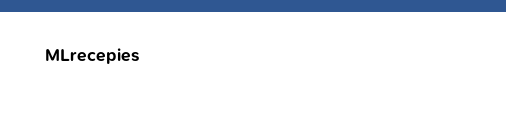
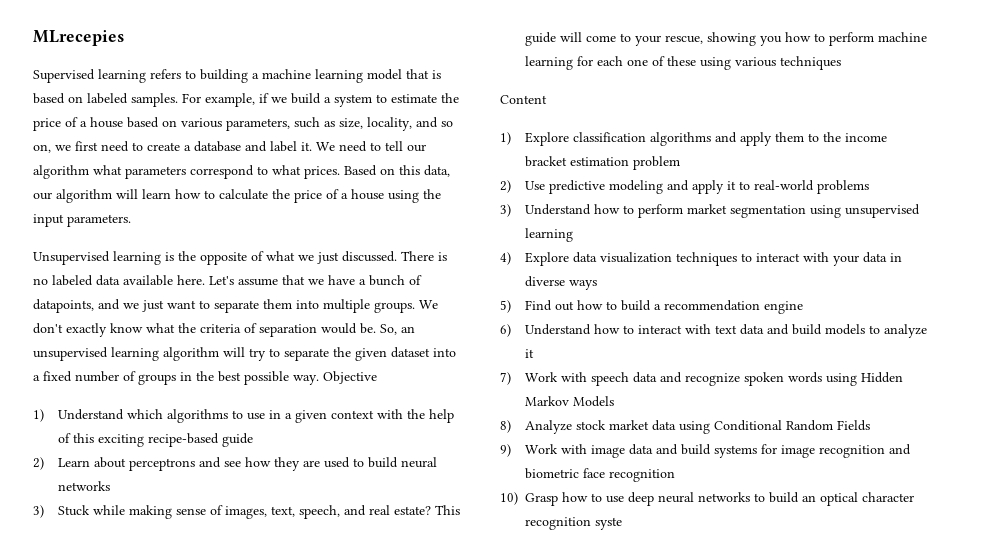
+ Supervised learning refers to building a machine learning model that is based on labeled samples. For example, if we build a system to estimate the price of a house based on various parameters, such as size, locality, and so on, we first need to create a database and label it. We need to tell our algorithm what parameters correspond to what prices. Based on this data, our algorithm will learn how to calculate the price of a house using the input parameters.
+ Unsupervised learning is the opposite of what we just discussed. There is no labeled data available here. Let's assume that we have a bunch of datapoints, and we just want to separate them into multiple groups. We don't exactly know what the criteria of separation would be. So, an unsupervised learning algorithm will try to separate the given dataset into a fixed number of groups in the best possible way. Objective
+ 1) Understand which algorithms to use in a given context with the help of this exciting recipe-based guide
+ 2) Learn about perceptrons and see how they are used to build neural networks
+ 3) Stuck while making sense of images, text, speech, and real estate? This guide will come to your rescue, showing you how to perform machine learning for each one of these using various techniques
+ Content
+ 1) Explore classification algorithms and apply them to the income bracket estimation problem
+ 2) Use predictive modeling and apply it to real-world problems
+ 3) Understand how to perform market segmentation using unsupervised learning
+ 4) Explore data visualization techniques to interact with your data in diverse ways
+ 5) Find out how to build a recommendation engine
+ 6) Understand how to interact with text data and build models to analyze it
+ 7) Work with speech data and recognize spoken words using Hidden Markov Models
+ 8) Analyze stock market data using Conditional Random Fields
+ 9) Work with image data and build systems for image recognition and biometric face recognition
+ 10) Grasp how to use deep neural networks to build an optical character recognition syste

